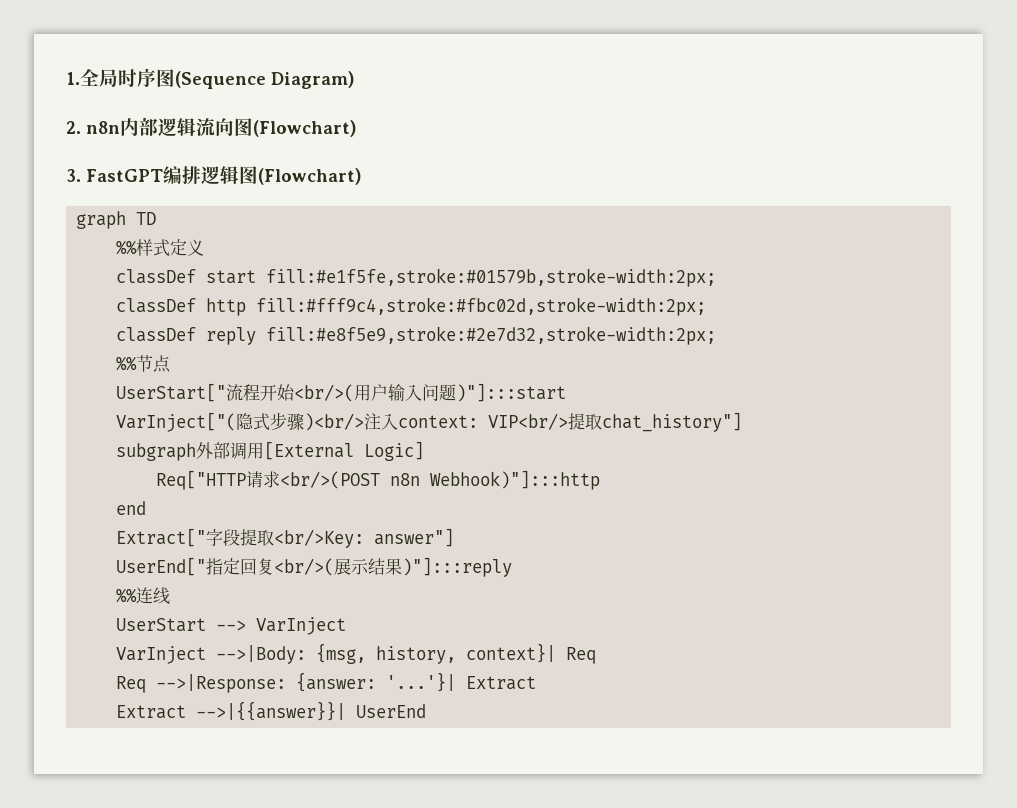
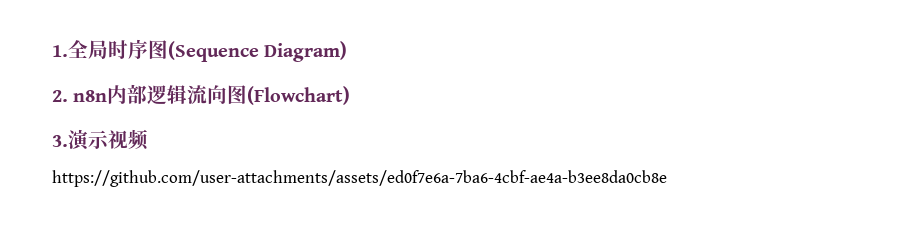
- 3. FastGPT编排逻辑图(Flowchart)
- graph TD
- %%样式定义
- classDef start fill:#e1f5fe,stroke:#01579b,stroke-width:2px;
- classDef http fill:#fff9c4,stroke:#fbc02d,stroke-width:2px;
- classDef reply fill:#e8f5e9,stroke:#2e7d32,stroke-width:2px;
- %%节点
- UserStart["流程开始<br/>(用户输入问题)"]:::start
- VarInject["(隐式步骤)<br/>注入context: VIP<br/>提取chat_history"]
- subgraph外部调用[External Logic]
- Req["HTTP请求<br/>(POST n8n Webhook)"]:::http
- end
- Extract["字段提取<br/>Key: answer"]
- UserEnd["指定回复<br/>(展示结果)"]:::reply
- %%连线
- UserStart --> VarInject
- VarInject -->|Body: {msg, history, context}| Req
- Req -->|Response: {answer: '...'}| Extract
- Extract -->|{{answer}}| UserEnd
+ 3.演示视频
+ https://github.com/user-attachments/assets/ed0f7e6a-7ba6-4cbf-ae4a-b3ee8da0cb8e

